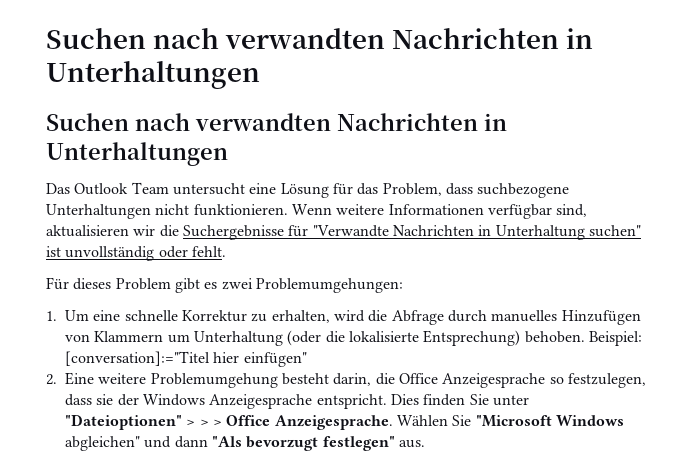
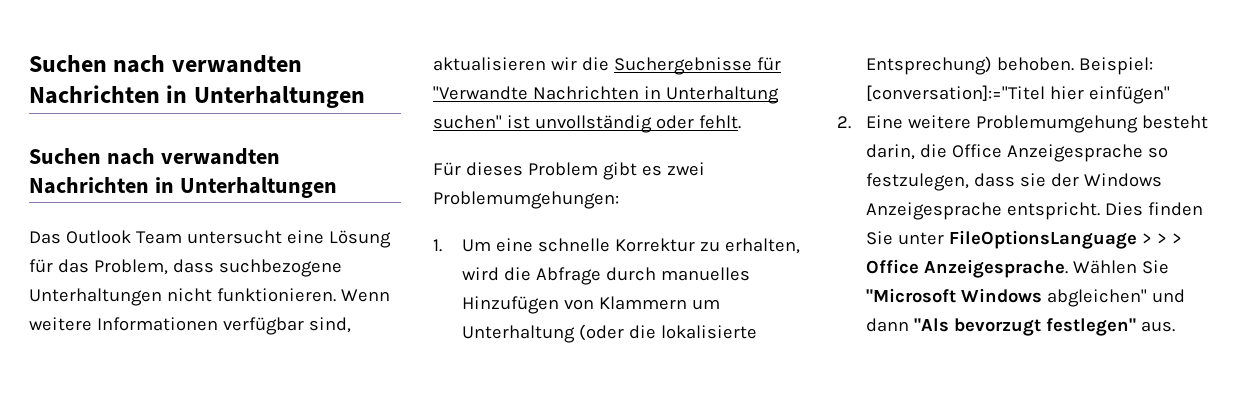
- Dies finden Sie unter "Dateioptionen" > > > Office Anzeigesprache.
+ Dies finden Sie unter FileOptionsLanguage > > > Office Anzeigesprache.

